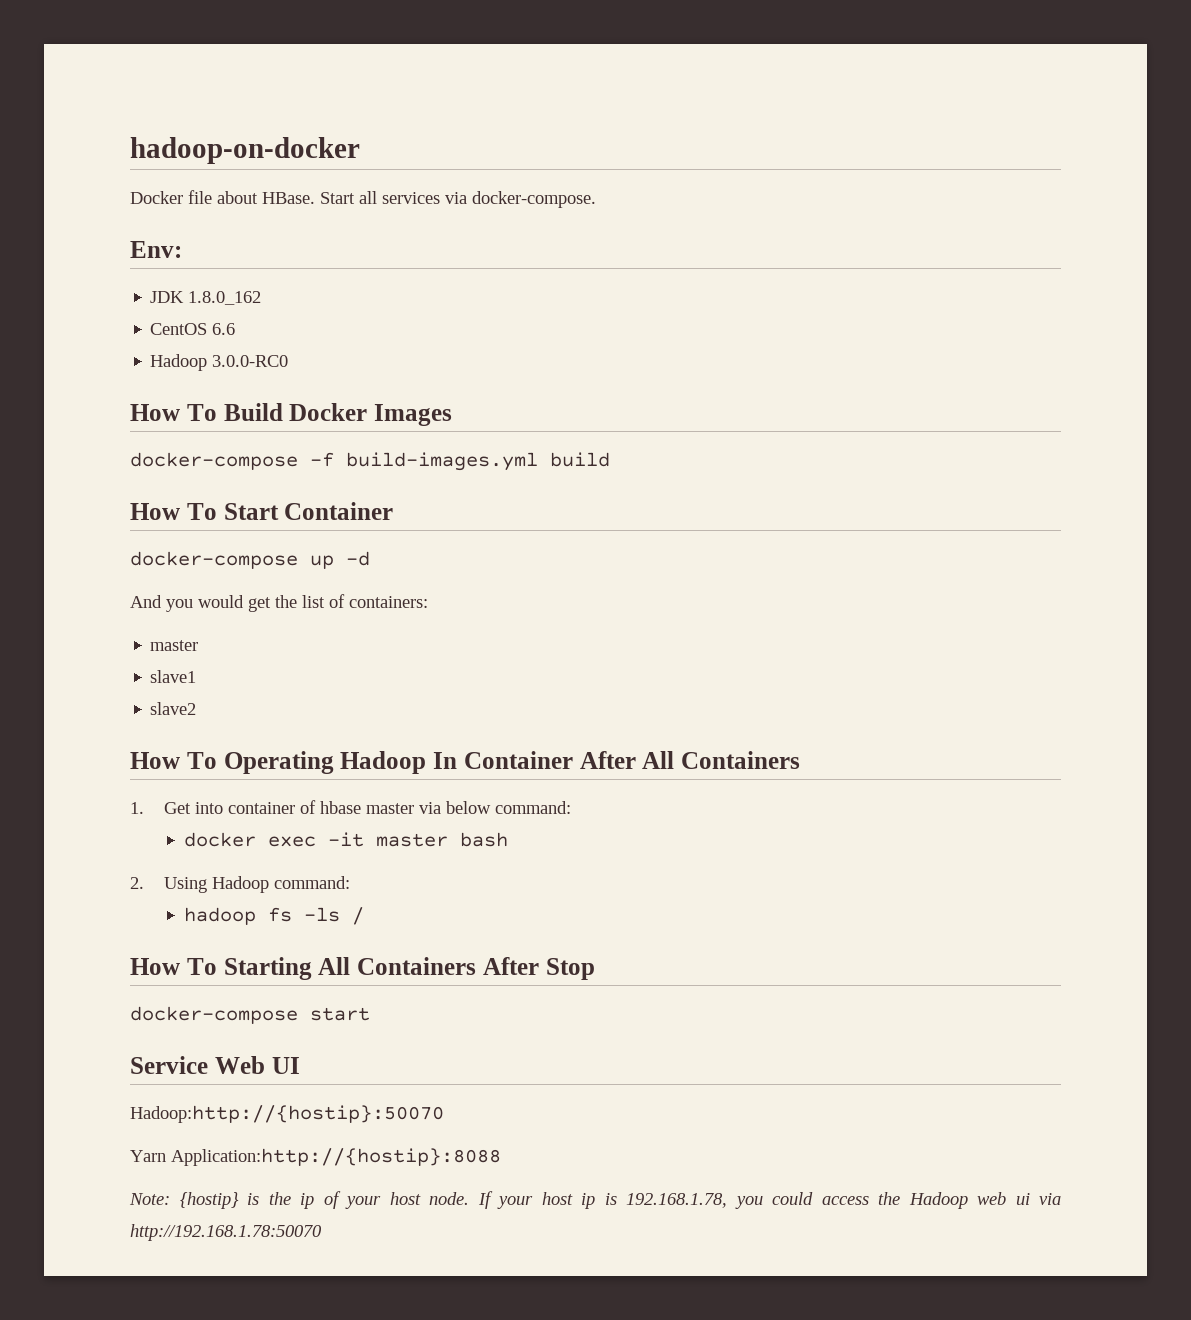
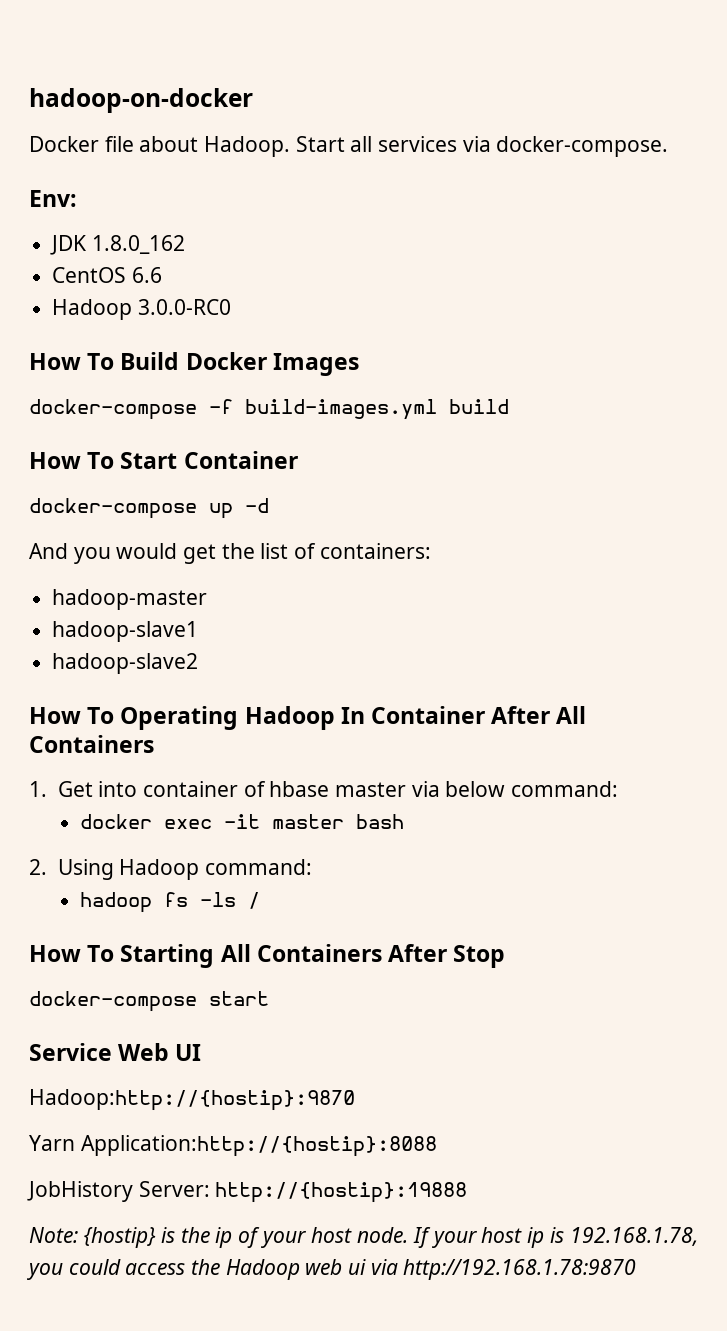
- Docker file about HBase.
+ Docker file about Hadoop.
  And you would get the list of containers:
- master
- slave1
- slave2
+ hadoop-master
+ hadoop-slave1
+ hadoop-slave2
- Hadoop:http://{hostip}:50070
+ Hadoop:http://{hostip}:9870
+ JobHistory Server: http://{hostip}:19888
- If your host ip is 192.168.1.78, you could access the Hadoop web ui via http://192.168.1.78:50070
+ If your host ip is 192.168.1.78, you could access the Hadoop web ui via http://192.168.1.78:9870

